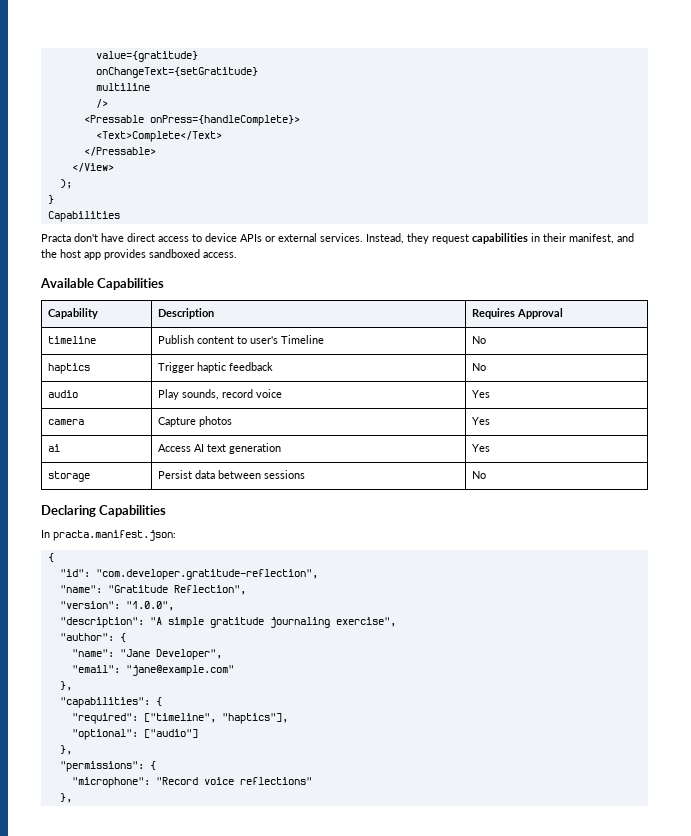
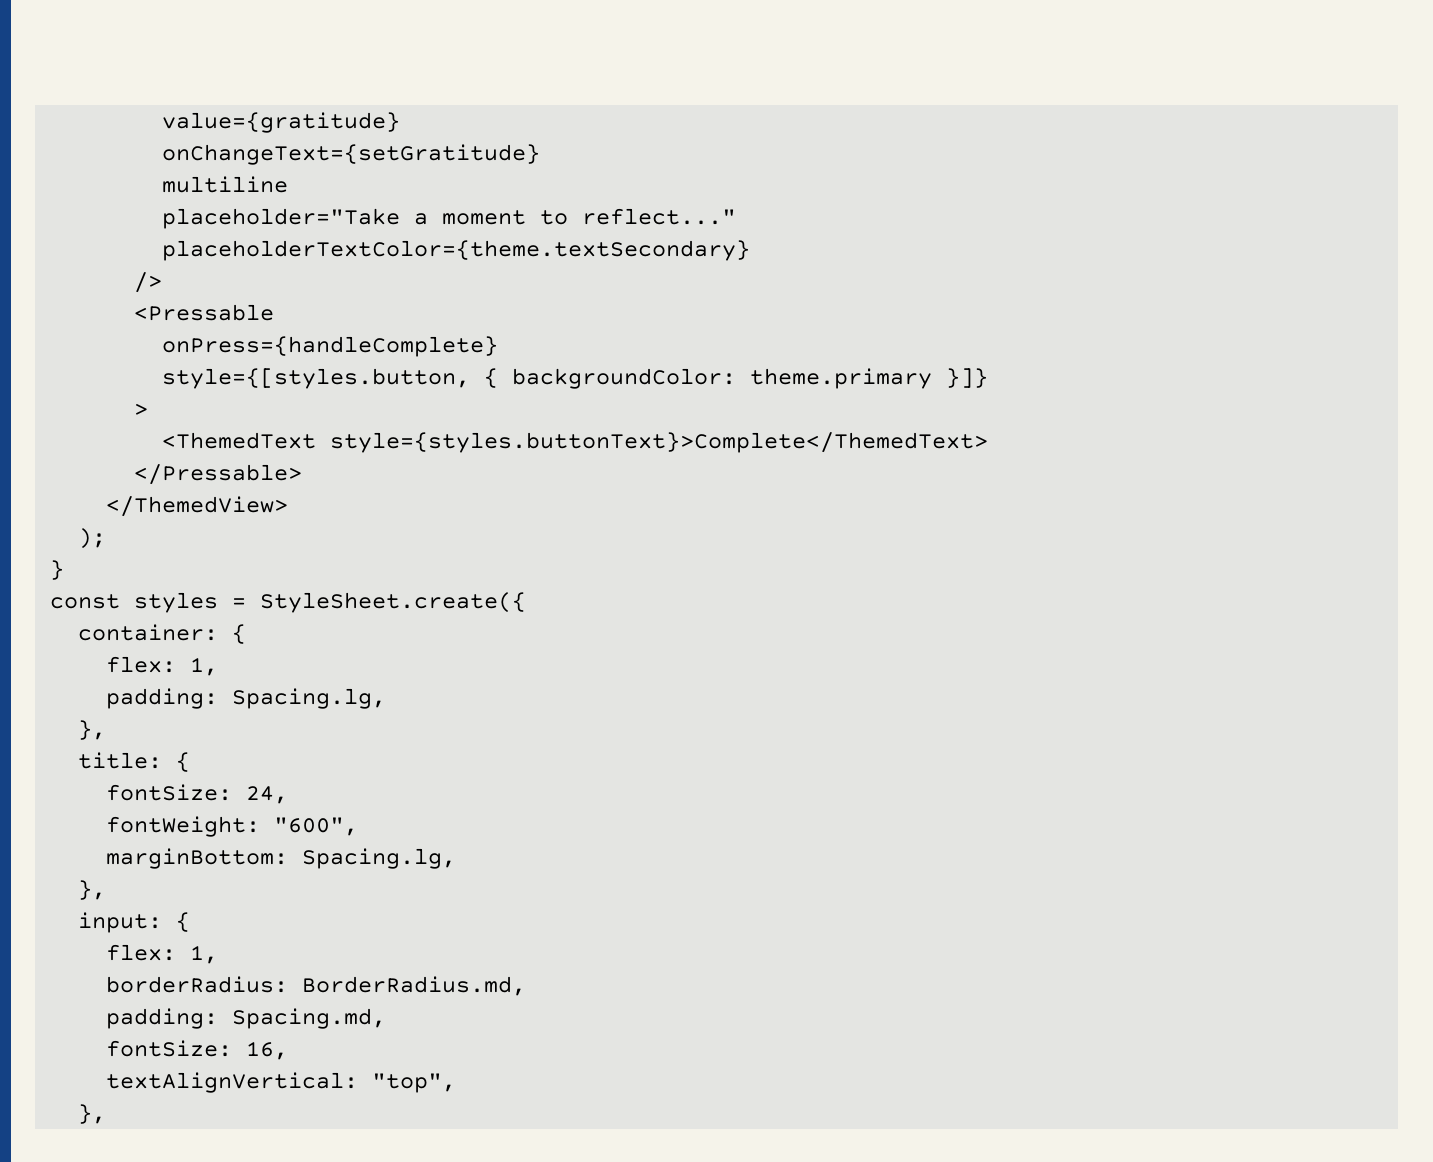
+ placeholder="Take a moment to reflect..."
+ placeholderTextColor={theme.textSecondary}
  />
- <Pressable onPress={handleComplete}>
- <Text>Complete</Text>
+ <Pressable
+ onPress={handleComplete}
+ style={[styles.button, { backgroundColor: theme.primary }]}
+ >
+ <ThemedText style={styles.buttonText}>Complete</ThemedText>
- </View>
+ </ThemedView>
  }
- Capabilities
- Practa don't have direct access to device APIs or external services. Instead, they request capabilities in their manifest, and the host app provides sandboxed access.
- Available Capabilities
- Capability | Description | Requires Approval
- timeline | Publish content to user's Timeline | No
- haptics | Trigger haptic feedback | No
- audio | Play sounds, record voice | Yes
- camera | Capture photos | Yes
- ai | Access AI text generation | Yes
- storage | Persist data between sessions | No
- Declaring Capabilities
- In practa.manifest.json:
- {
- "id": "com.developer.gratitude-reflection",
- "name": "Gratitude Reflection",
- "version": "1.0.0",
- "description": "A simple gratitude journaling exercise",
- "author": {
- "name": "Jane Developer",
- "email": "jane@example.com"
+ const styles = StyleSheet.create({
+ container: {
+ flex: 1,
+ padding: Spacing.lg,
  },
- "capabilities": {
- "required": ["timeline", "haptics"],
- "optional": ["audio"]
+ title: {
+ fontSize: 24,
+ fontWeight: "600",
+ marginBottom: Spacing.lg,
  },
- "permissions": {
- "microphone": "Record voice reflections"
+ input: {
+ flex: 1,
+ borderRadius: BorderRadius.md,
+ padding: Spacing.md,
+ fontSize: 16,
+ textAlignVertical: "top",

